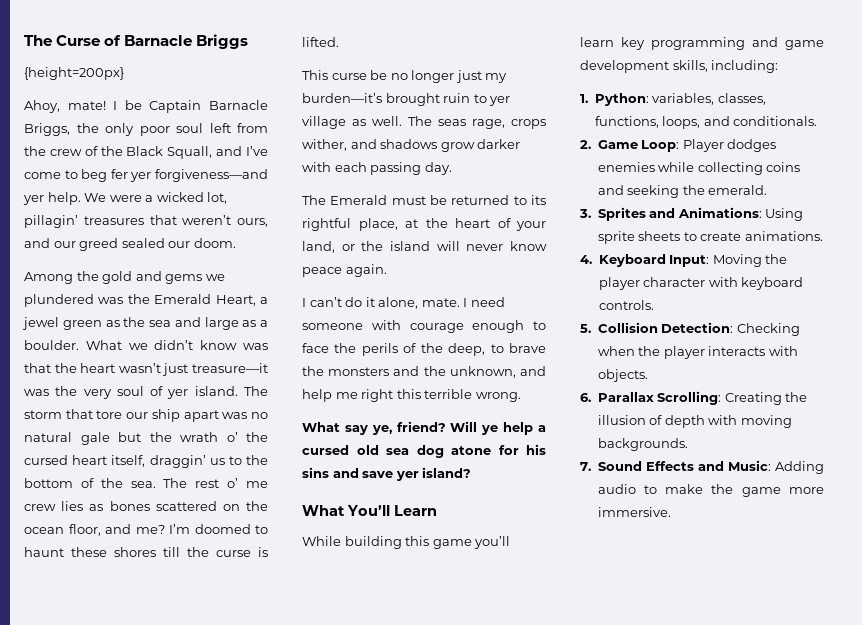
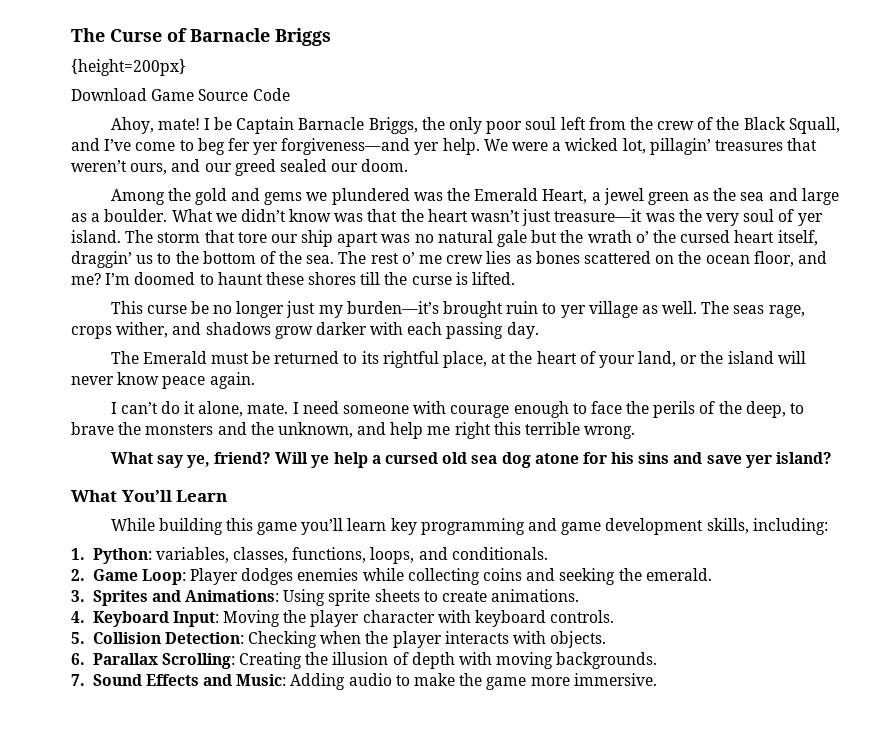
+ Download Game Source Code

